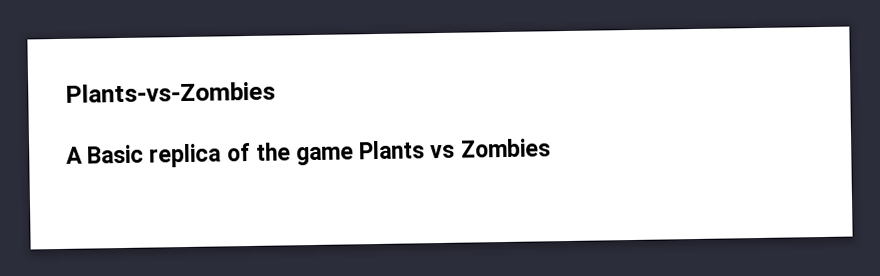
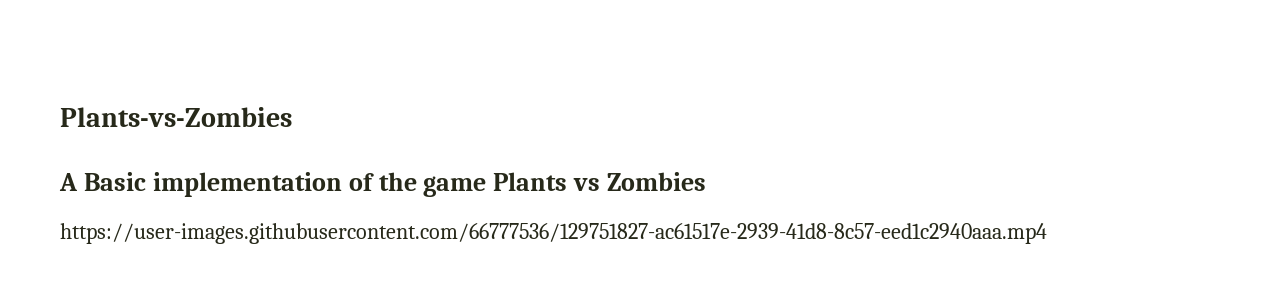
- A Basic replica of the game Plants vs Zombies
+ A Basic implementation of the game Plants vs Zombies
+ https://user-images.githubusercontent.com/66777536/129751827-ac61517e-2939-41d8-8c57-eed1c2940aaa.mp4

